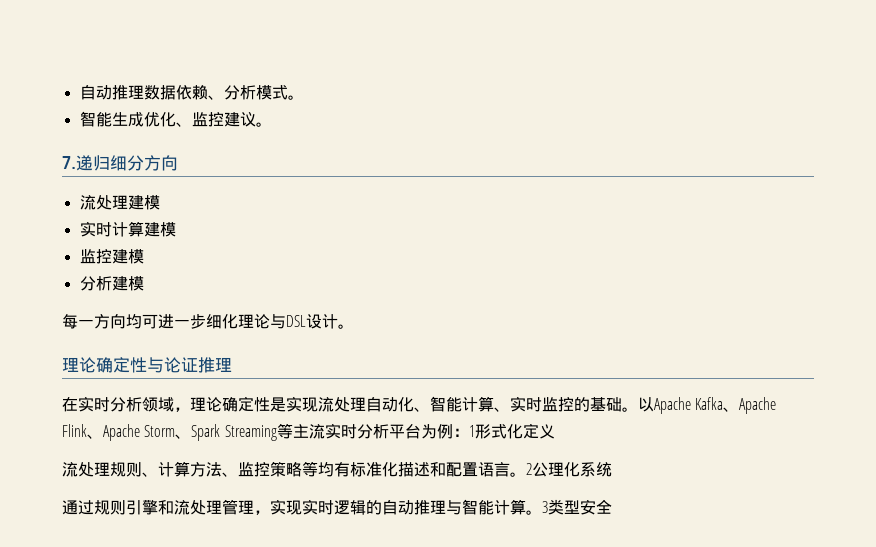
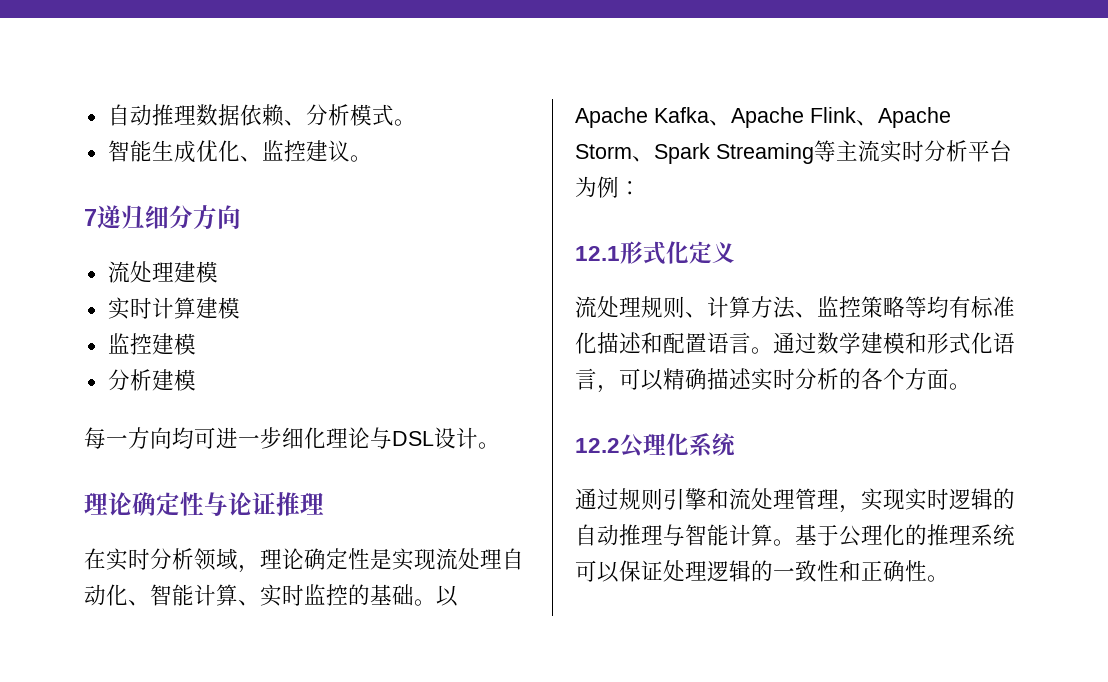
- 7.递归细分方向
+ 7递归细分方向
- 以Apache Kafka、Apache Flink、Apache Storm、Spark Streaming等主流实时分析平台为例：1形式化定义
+ 以Apache Kafka、Apache Flink、Apache Storm、Spark Streaming等主流实时分析平台为例：
+ 12.1形式化定义
- 2公理化系统
+ 通过数学建模和形式化语言，可以精确描述实时分析的各个方面。
+ 12.2公理化系统
- 3类型安全
+ 基于公理化的推理系统可以保证处理逻辑的一致性和正确性。

